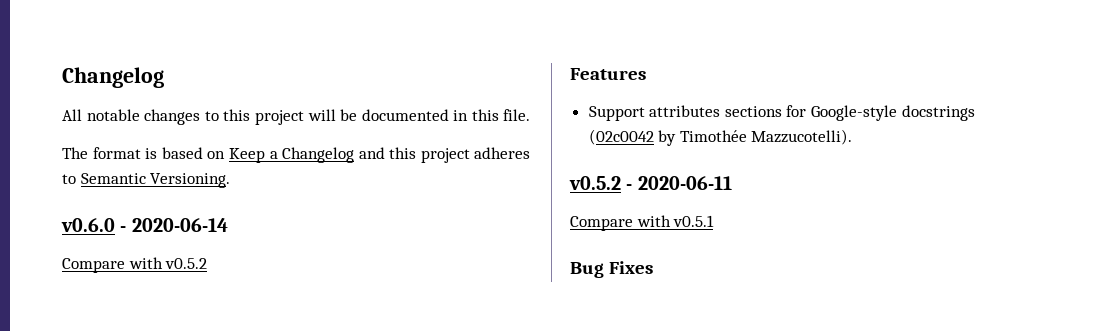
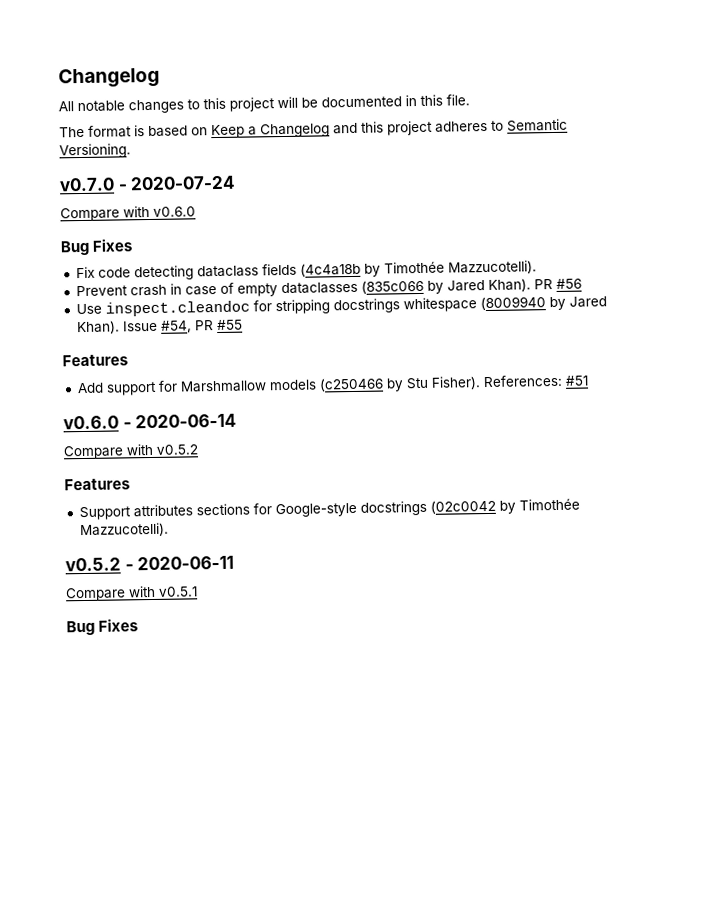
+ v0.7.0 - 2020-07-24
+ Compare with v0.6.0
+ Bug Fixes
+ Fix code detecting dataclass fields (4c4a18b by Timothée Mazzucotelli).
+ Prevent crash in case of empty dataclasses (835c066 by Jared Khan). PR #56
+ Use inspect.cleandoc for stripping docstrings whitespace (8009940 by Jared Khan). Issue #54, PR #55
+ Features
+ Add support for Marshmallow models (c250466 by Stu Fisher). References: #51

